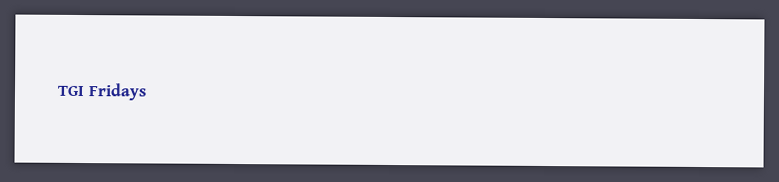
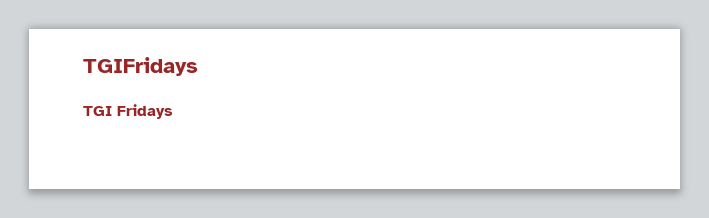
+ TGIFridays

